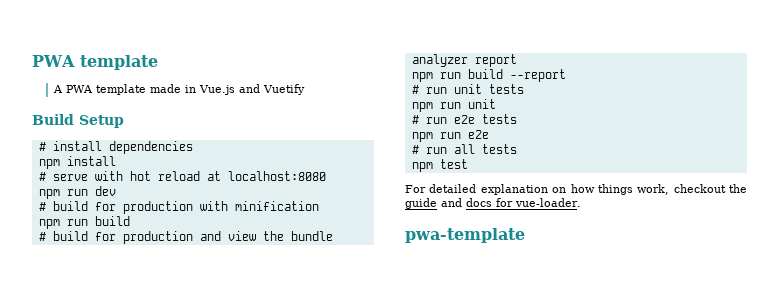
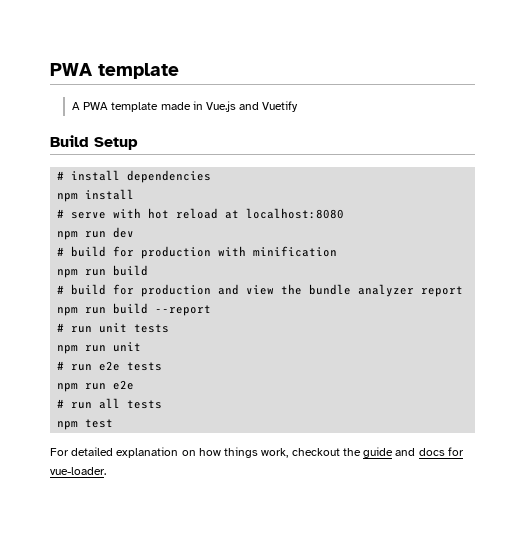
- pwa-template

